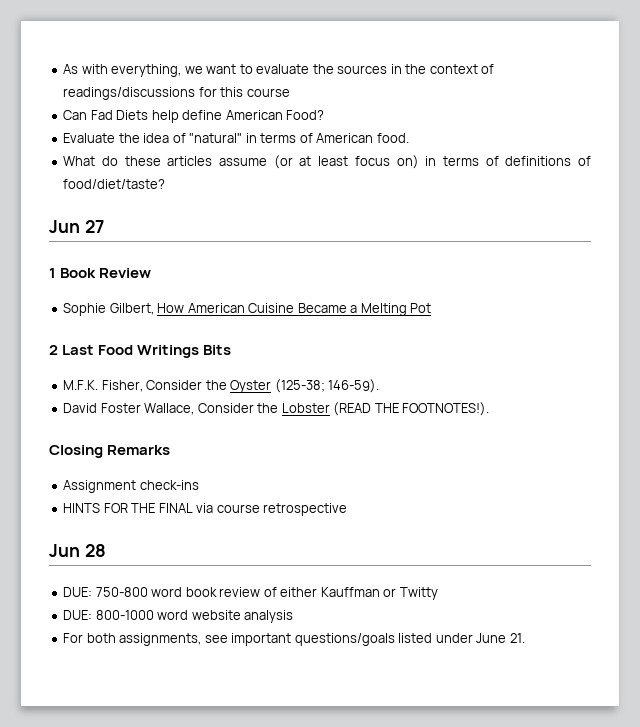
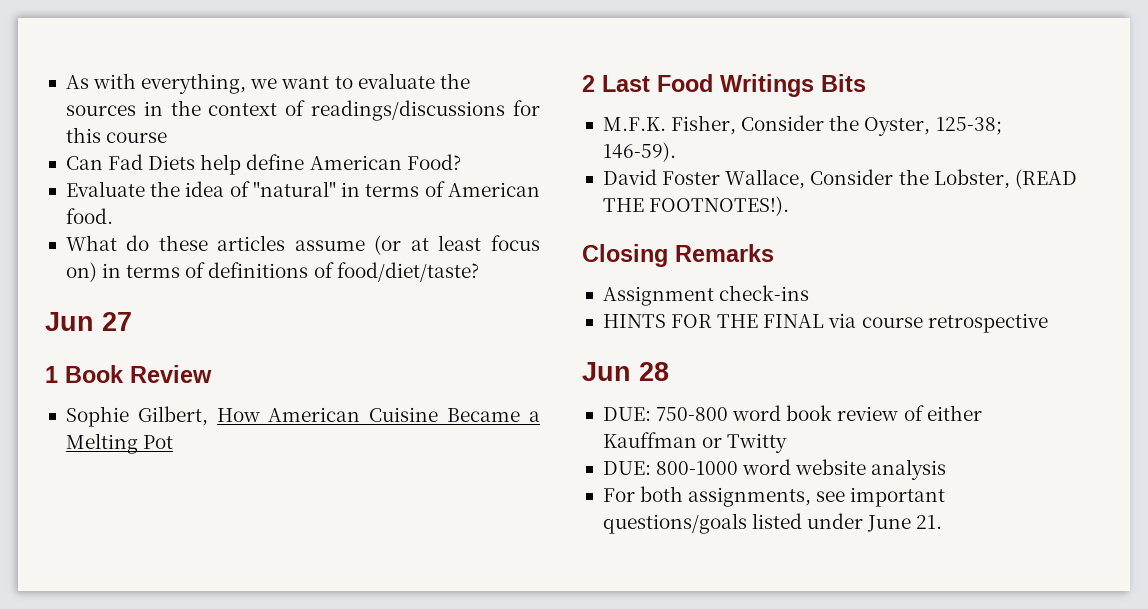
- M.F.K. Fisher, Consider the Oyster (125-38; 146-59).
+ M.F.K. Fisher, Consider the Oyster, 125-38; 146-59).
- David Foster Wallace, Consider the Lobster (READ THE FOOTNOTES!).
+ David Foster Wallace, Consider the Lobster, (READ THE FOOTNOTES!).

